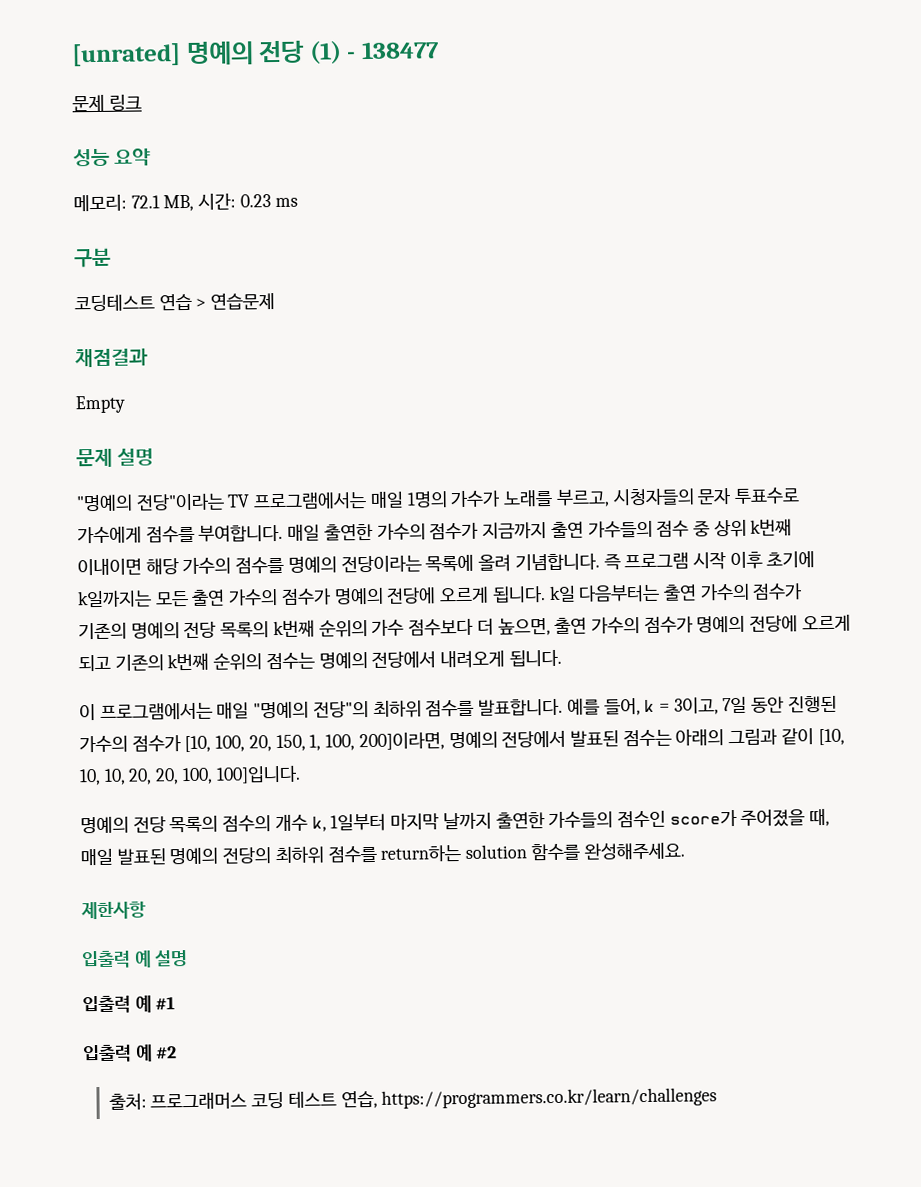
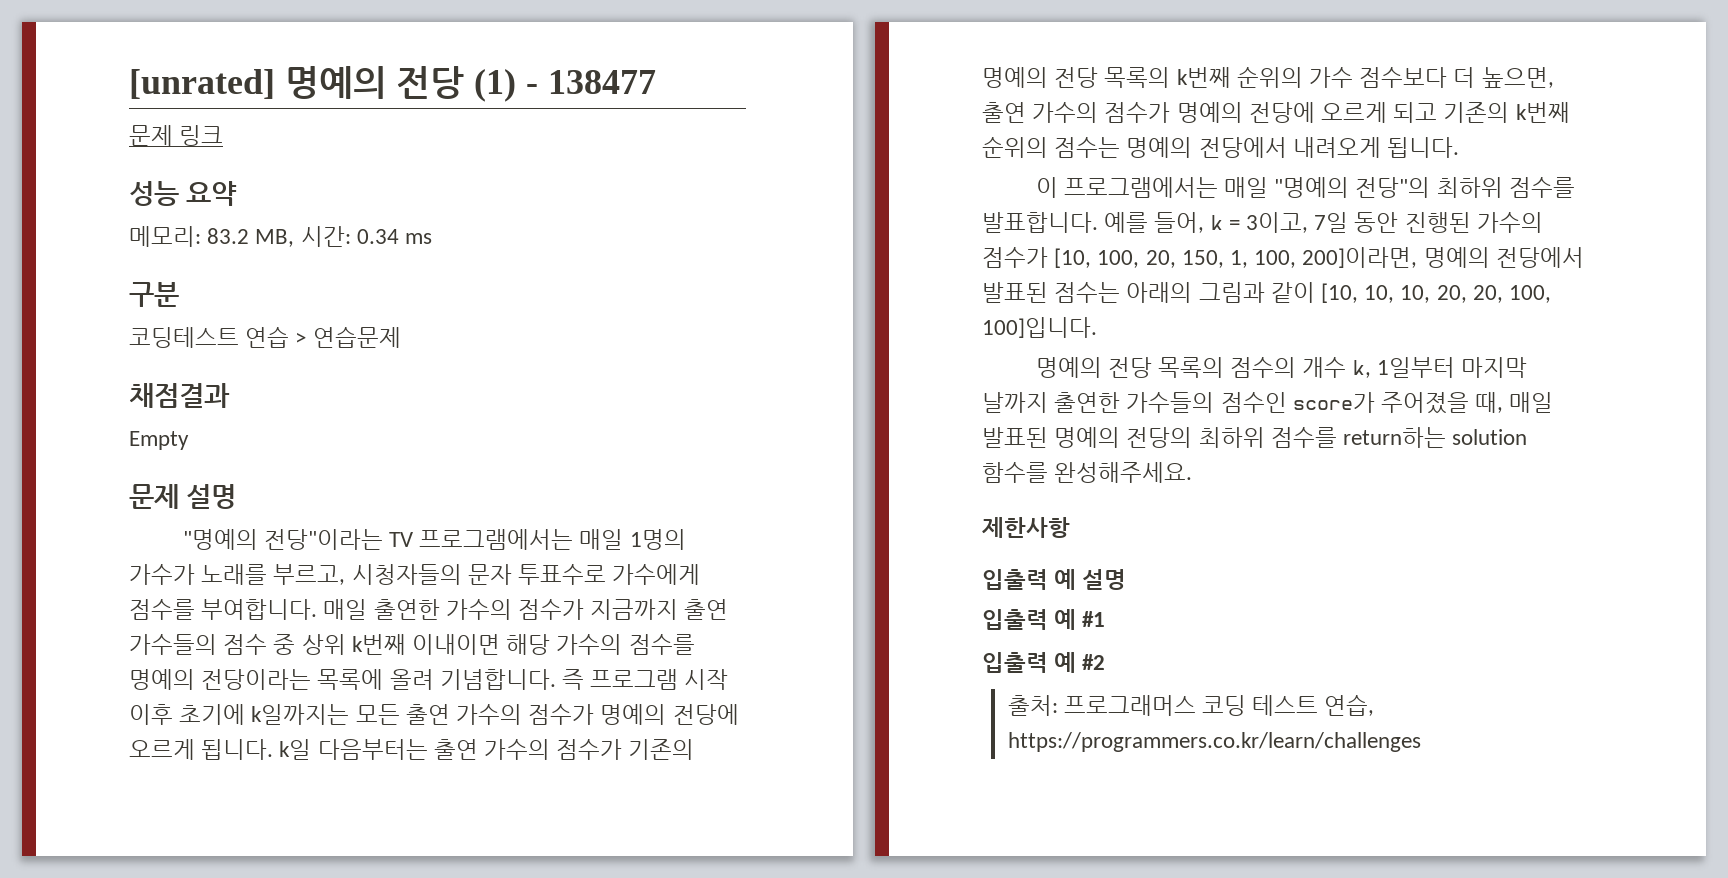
- 메모리: 72.1 MB, 시간: 0.23 ms
+ 메모리: 83.2 MB, 시간: 0.34 ms

